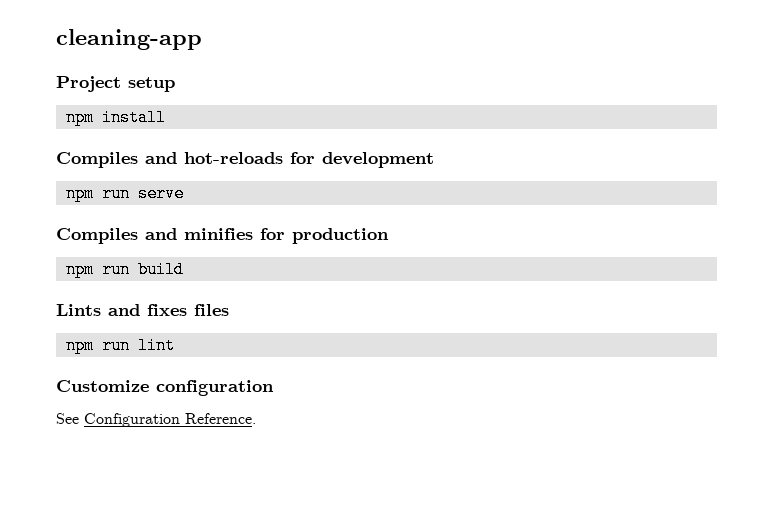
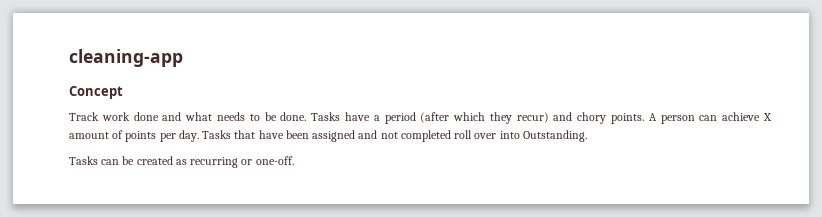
- Project setup
- npm install
- Compiles and hot-reloads for development
- npm run serve
- Compiles and minifies for production
- npm run build
- Lints and fixes files
- npm run lint
- Customize configuration
- See Configuration Reference.
+ Concept
+ Track work done and what needs to be done. Tasks have a period (after which they recur) and chory points. A person can achieve X amount of points per day. Tasks that have been assigned and not completed roll over into Outstanding.
+ Tasks can be created as recurring or one-off.

